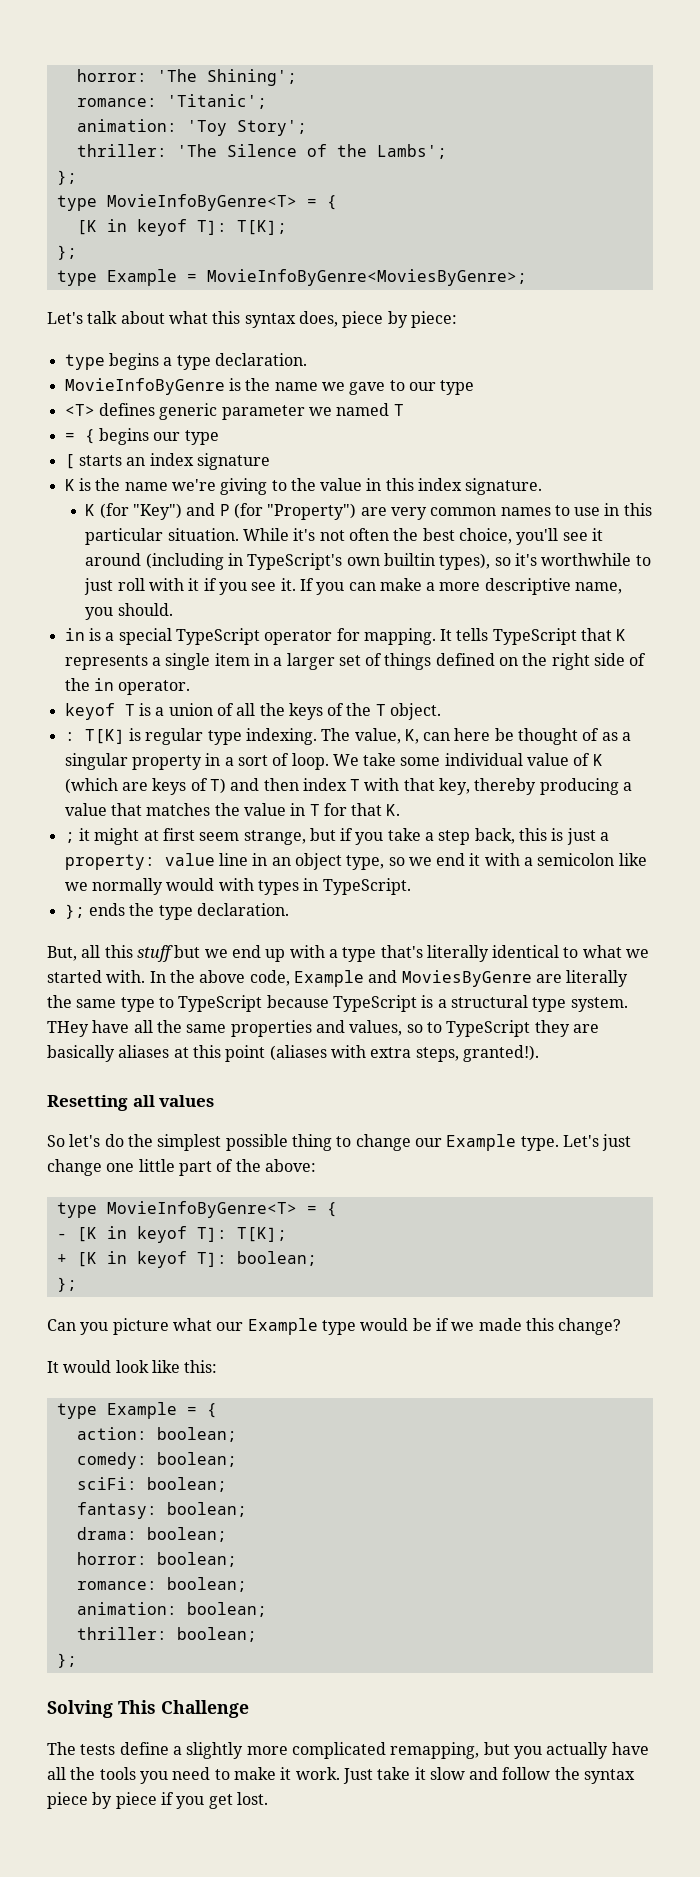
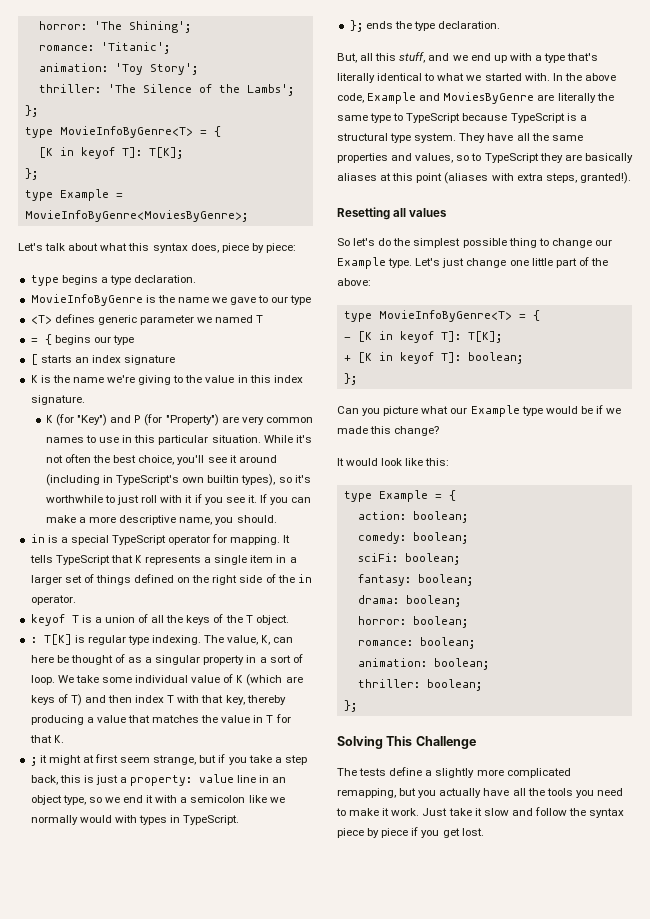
- But, all this stuff but we end up with a type that's literally identical to what we started with.
+ But, all this stuff, and we end up with a type that's literally identical to what we started with.
- THey have all the same properties and values, so to TypeScript they are basically aliases at this point (aliases with extra steps, granted!).
+ They have all the same properties and values, so to TypeScript they are basically aliases at this point (aliases with extra steps, granted!).

